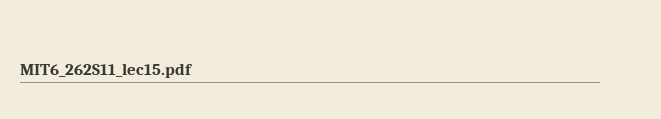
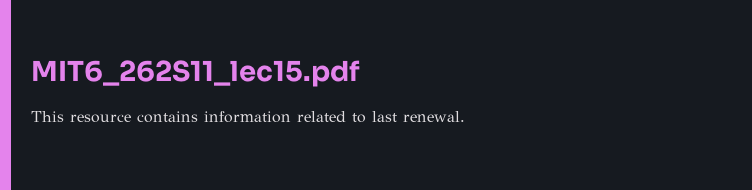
+ This resource contains information related to last renewal.

